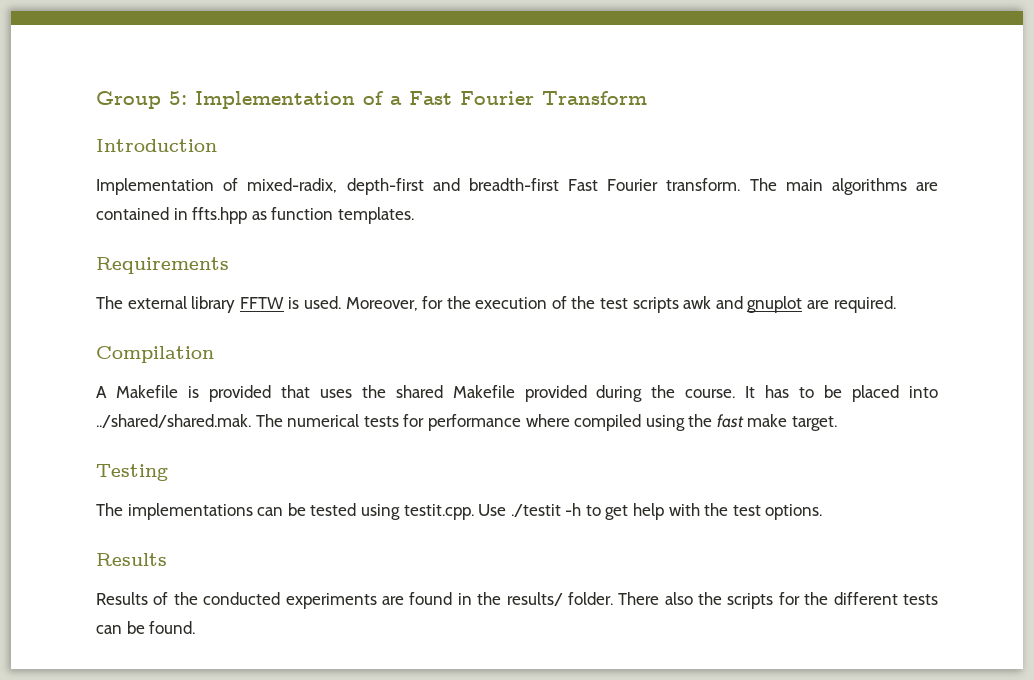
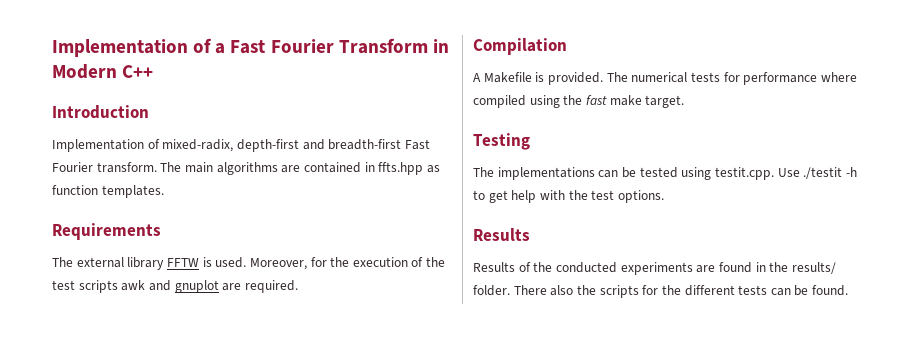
- Group 5: Implementation of a Fast Fourier Transform
+ Implementation of a Fast Fourier Transform in Modern C++
- A Makefile is provided that uses the shared Makefile provided during the course. It has to be placed into ../shared/shared.mak. The numerical tests for performance where compiled using the fast make target.
+ A Makefile is provided. The numerical tests for performance where compiled using the fast make target.

